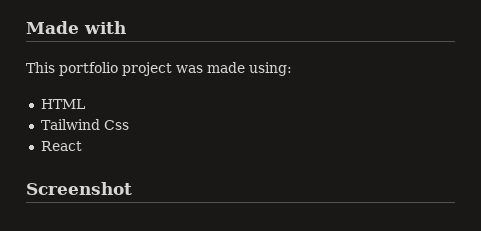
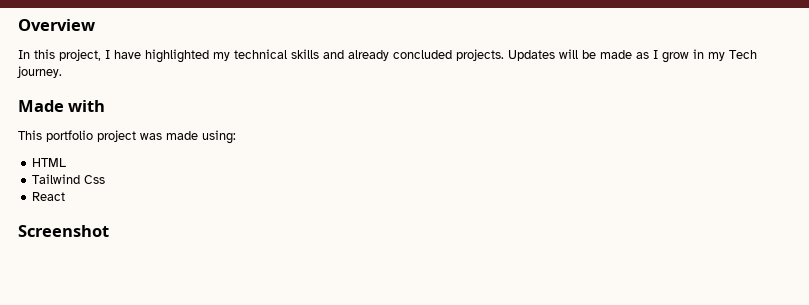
+ Overview
+ In this project, I have highlighted my technical skills and already concluded projects. Updates will be made as I grow in my Tech journey.

